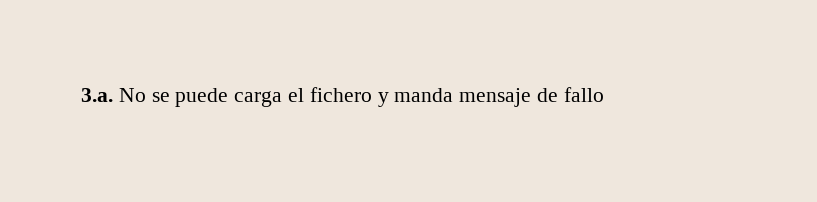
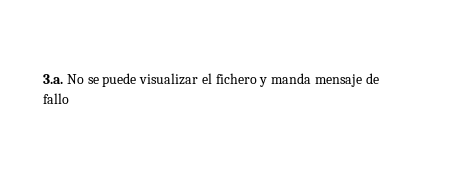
- 3.a. No se puede carga el fichero y manda mensaje de fallo
+ 3.a. No se puede visualizar el fichero y manda mensaje de fallo

